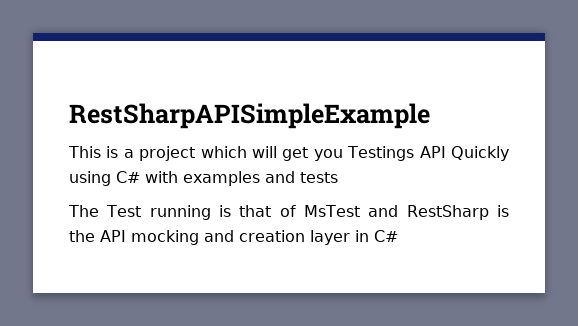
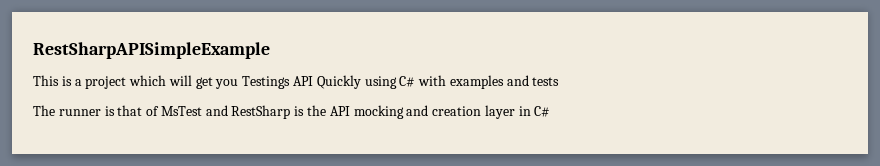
- The Test running is that of MsTest and RestSharp is the API mocking and creation layer in C#
+ The runner is that of MsTest and RestSharp is the API mocking and creation layer in C#

